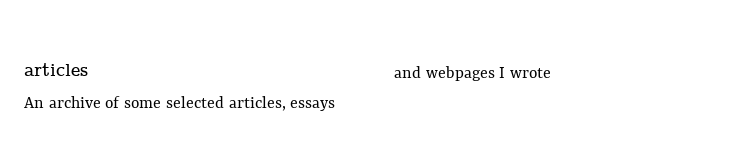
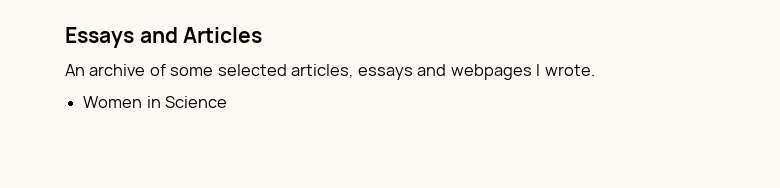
- articles
+ Essays and Articles
- An archive of some selected articles, essays and webpages I wrote
+ An archive of some selected articles, essays and webpages I wrote.
+ Women in Science

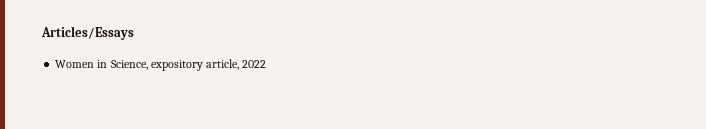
- Essays and Articles
- An archive of some selected articles, essays and webpages I wrote.
- Women in Science
+ Articles/Essays
+ Women in Science, expository article, 2022

